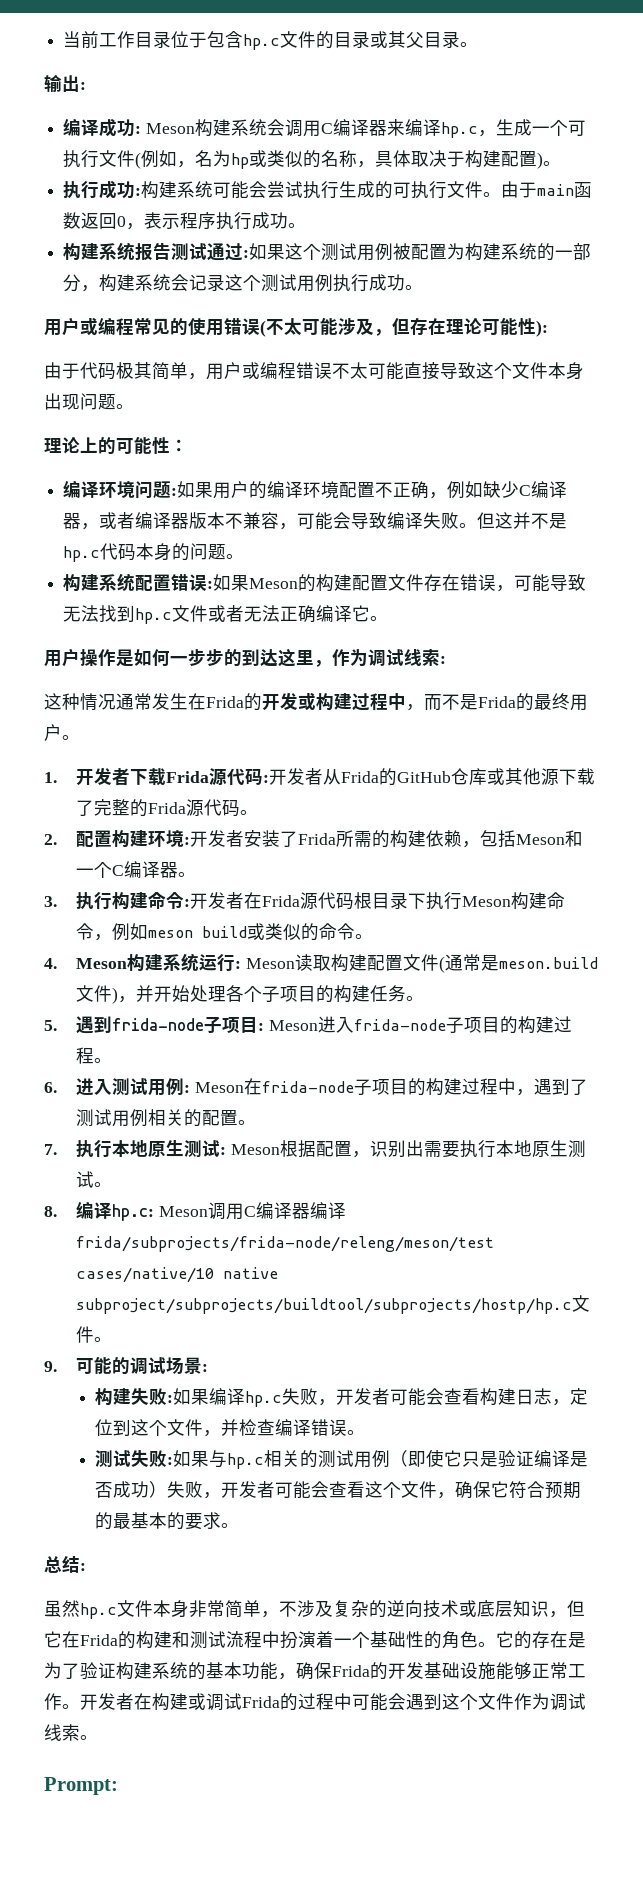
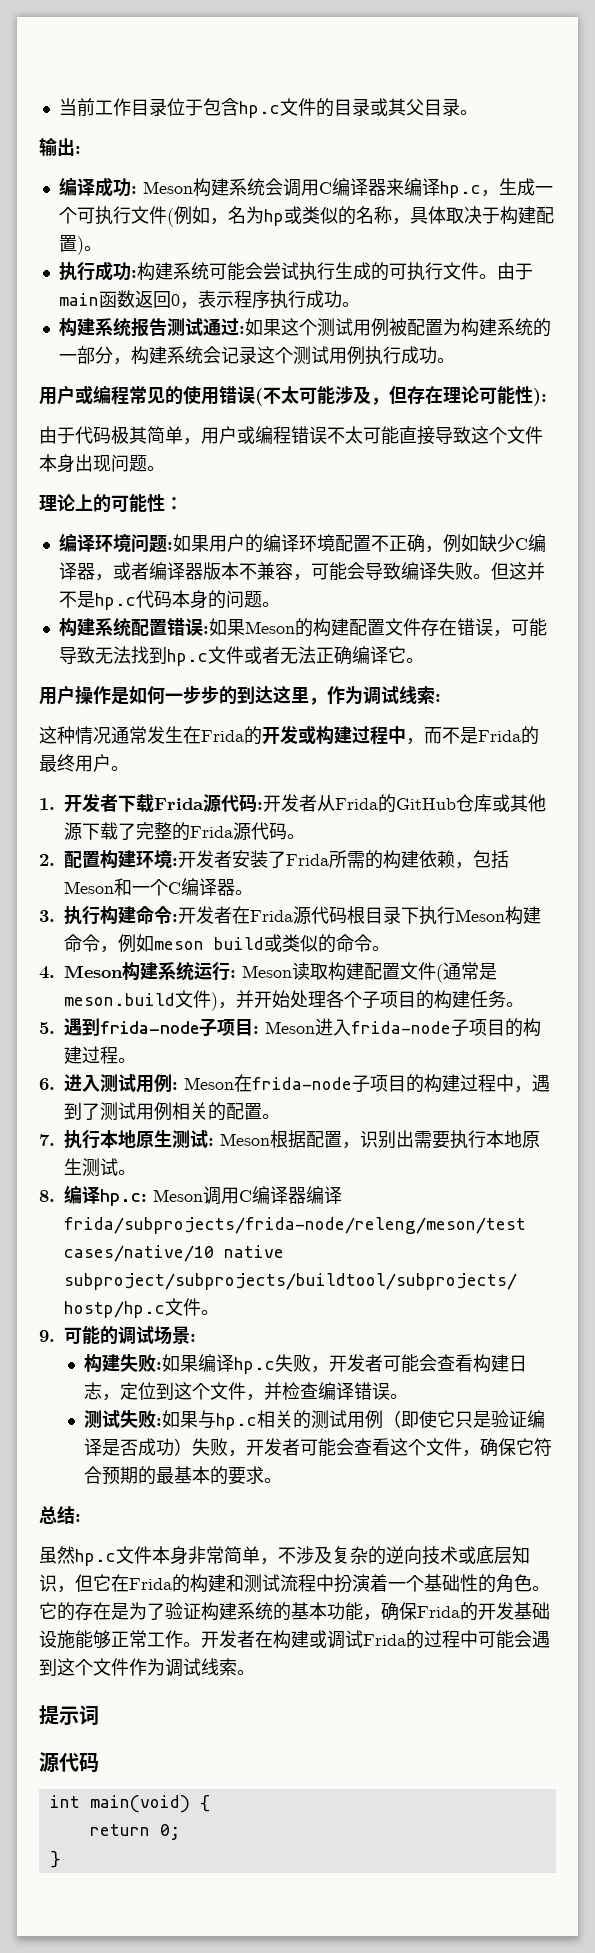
- Prompt:
+ 提示词
+ 源代码
+ int main(void) {
+ return 0;
+ }

